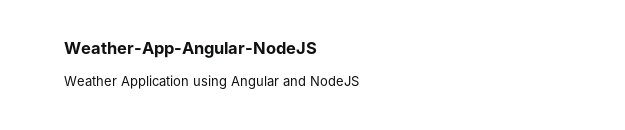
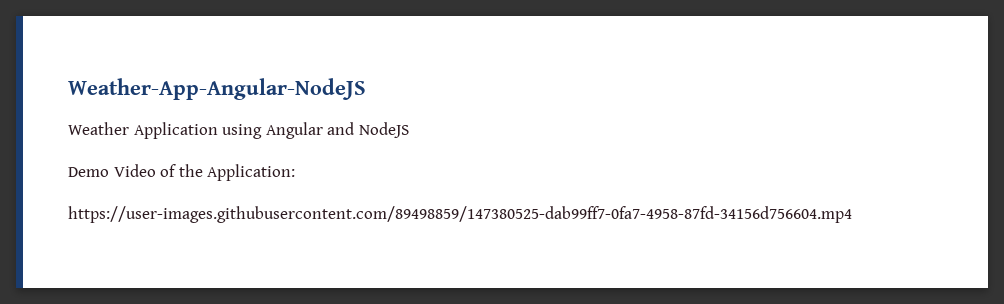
+ Demo Video of the Application:
+ https://user-images.githubusercontent.com/89498859/147380525-dab99ff7-0fa7-4958-87fd-34156d756604.mp4

